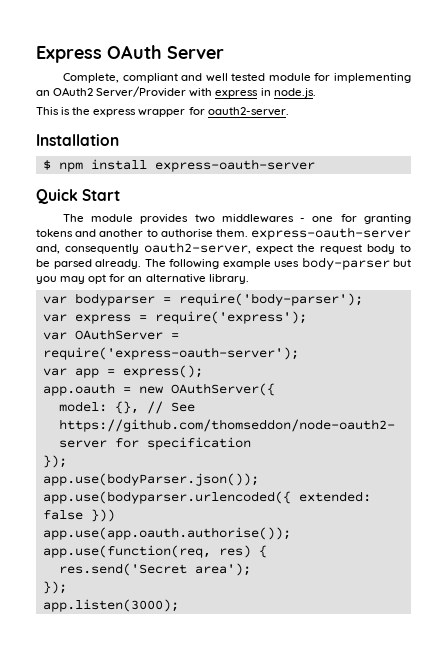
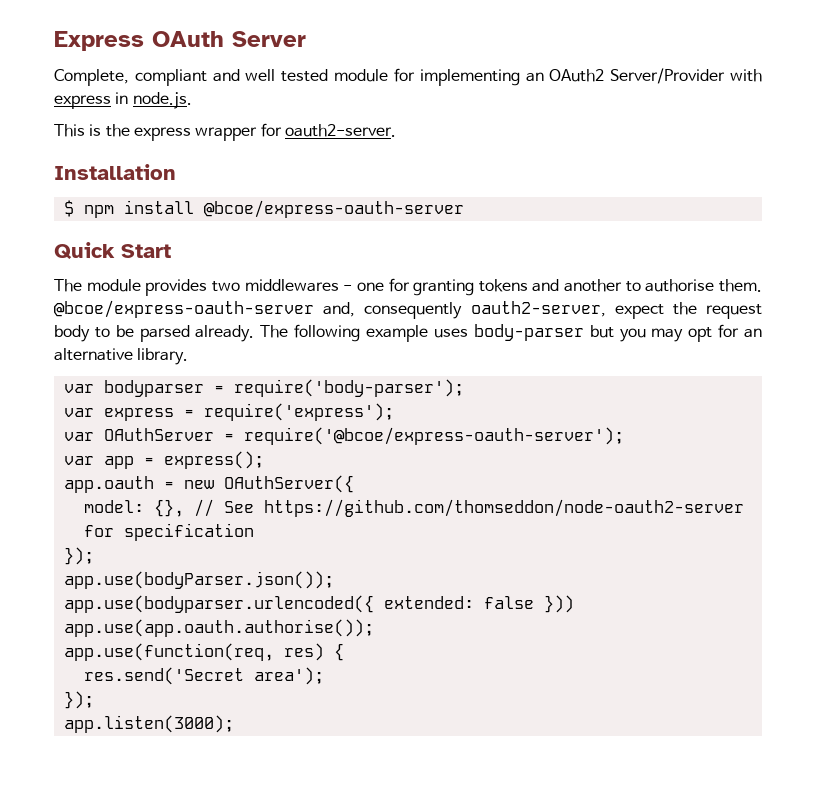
- $ npm install express-oauth-server
+ $ npm install @bcoe/express-oauth-server
- The module provides two middlewares - one for granting tokens and another to authorise them. express-oauth-server and, consequently oauth2-server, expect the request body to be parsed already.
+ The module provides two middlewares - one for granting tokens and another to authorise them. @bcoe/express-oauth-server and, consequently oauth2-server, expect the request body to be parsed already.
- var OAuthServer = require('express-oauth-server');
+ var OAuthServer = require('@bcoe/express-oauth-server');

